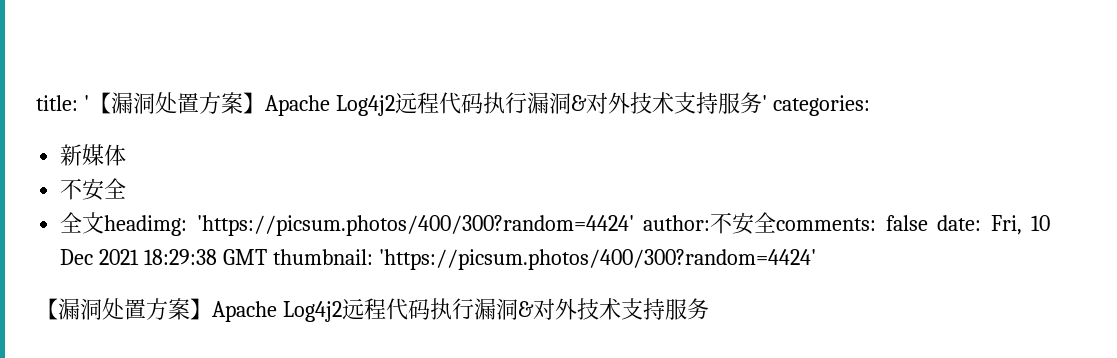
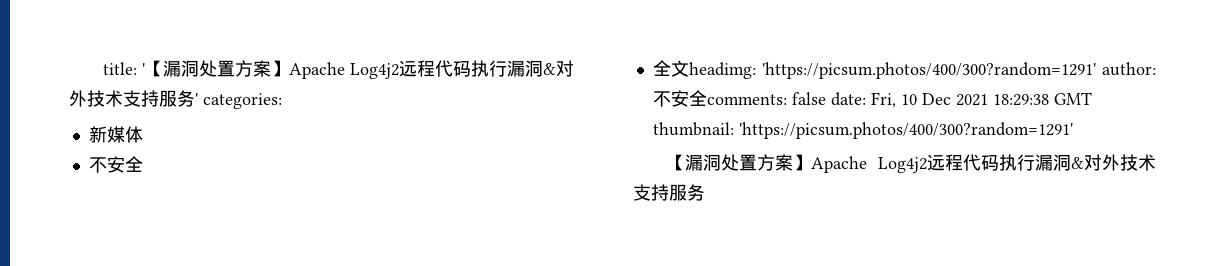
- 全文headimg: 'https://picsum.photos/400/300?random=4424' author:不安全comments: false date: Fri, 10 Dec 2021 18:29:38 GMT thumbnail: 'https://picsum.photos/400/300?random=4424'
+ 全文headimg: 'https://picsum.photos/400/300?random=1291' author:不安全comments: false date: Fri, 10 Dec 2021 18:29:38 GMT thumbnail: 'https://picsum.photos/400/300?random=1291'

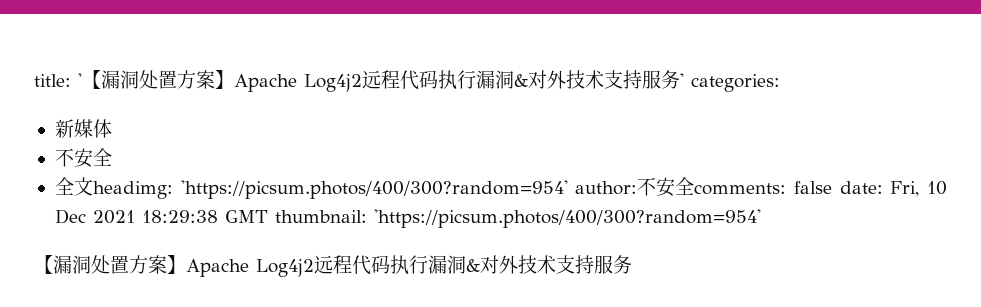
- 全文headimg: 'https://picsum.photos/400/300?random=1291' author:不安全comments: false date: Fri, 10 Dec 2021 18:29:38 GMT thumbnail: 'https://picsum.photos/400/300?random=1291'
+ 全文headimg: 'https://picsum.photos/400/300?random=954' author:不安全comments: false date: Fri, 10 Dec 2021 18:29:38 GMT thumbnail: 'https://picsum.photos/400/300?random=954'

